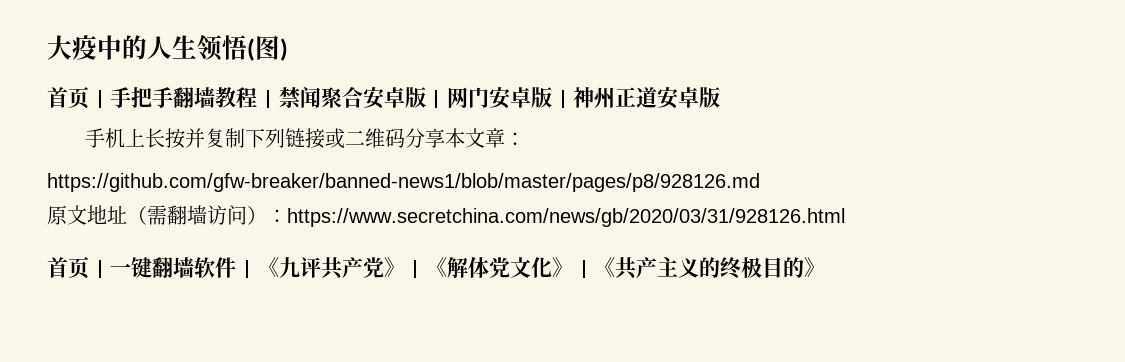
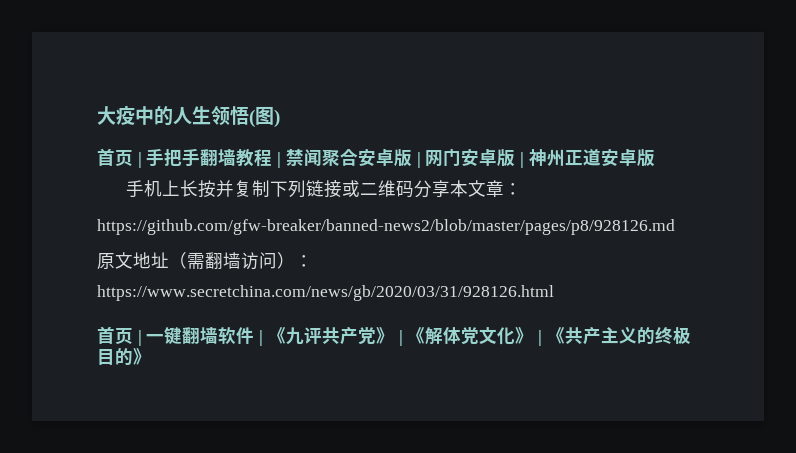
- https://github.com/gfw-breaker/banned-news1/blob/master/pages/p8/928126.md
+ https://github.com/gfw-breaker/banned-news2/blob/master/pages/p8/928126.md

